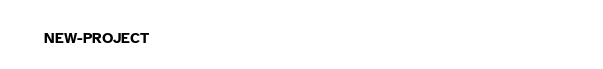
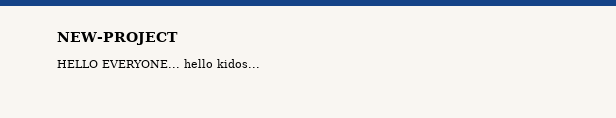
+ HELLO EVERYONE... hello kidos...

